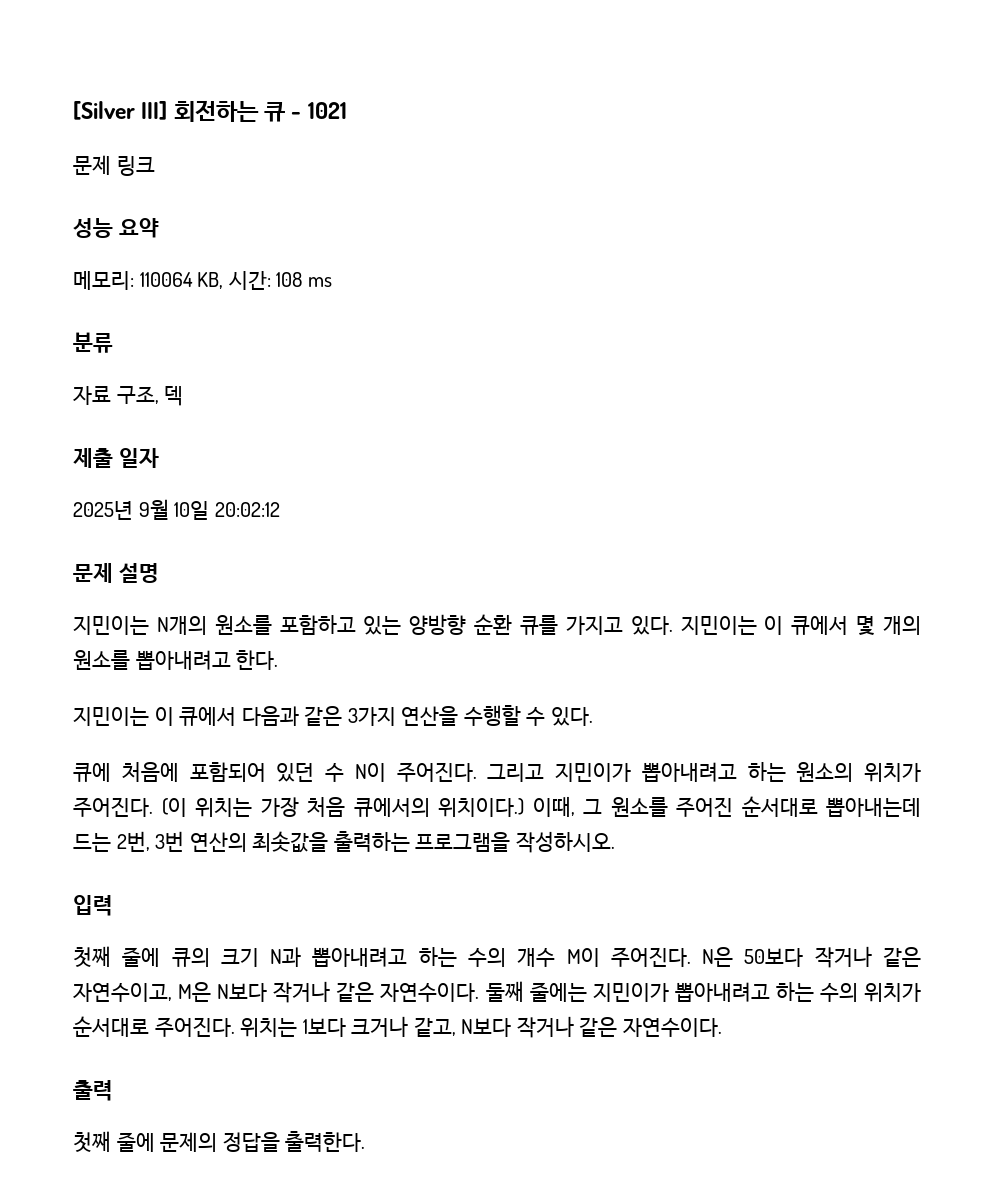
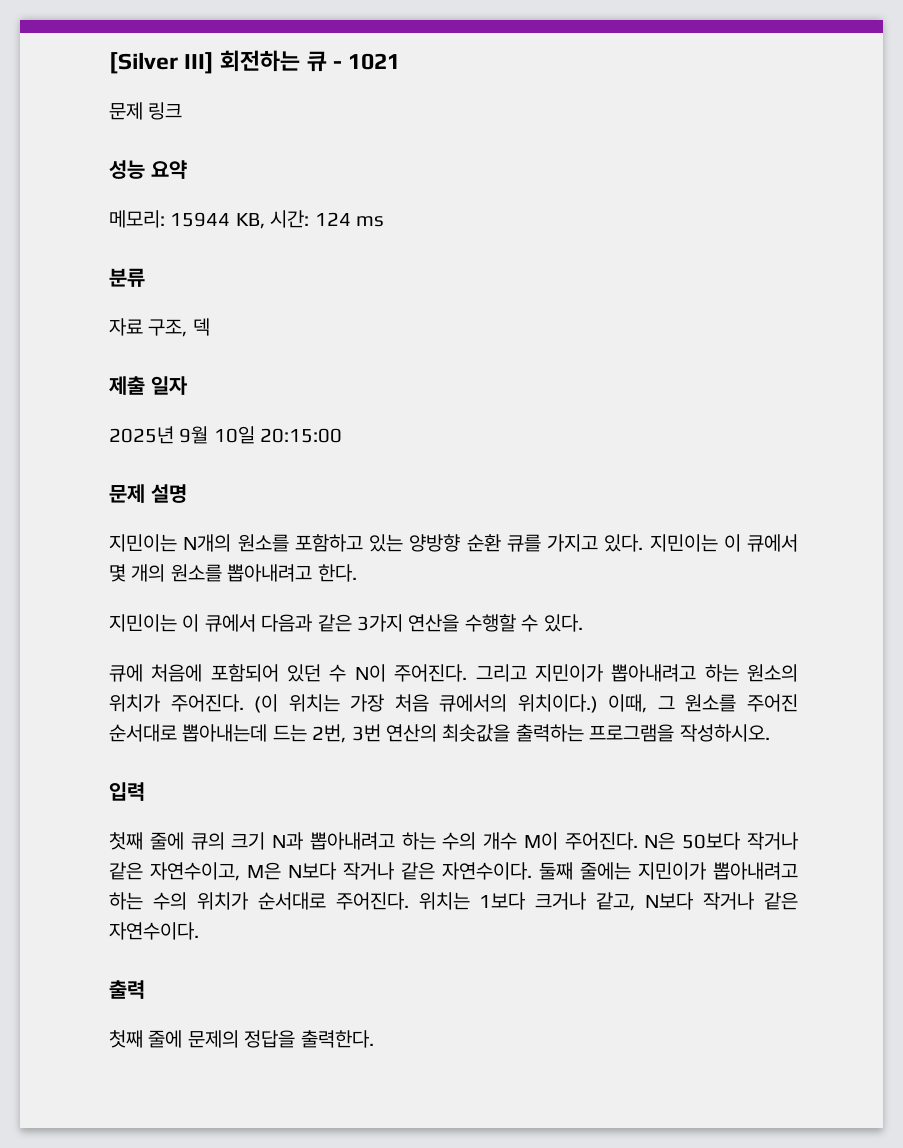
- 메모리: 110064 KB, 시간: 108 ms
+ 메모리: 15944 KB, 시간: 124 ms
- 2025년 9월 10일 20:02:12
+ 2025년 9월 10일 20:15:00

